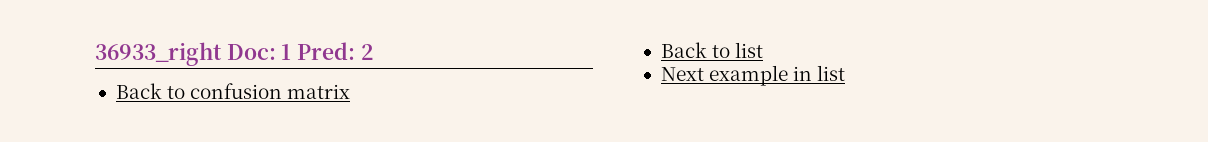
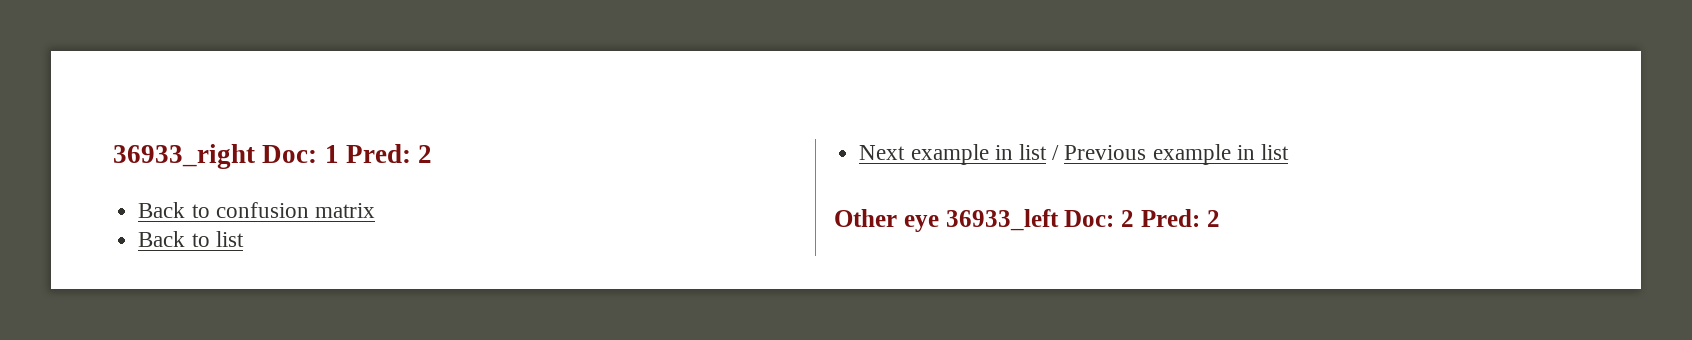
- Next example in list
+ Next example in list / Previous example in list
+ Other eye 36933_left Doc: 2 Pred: 2

